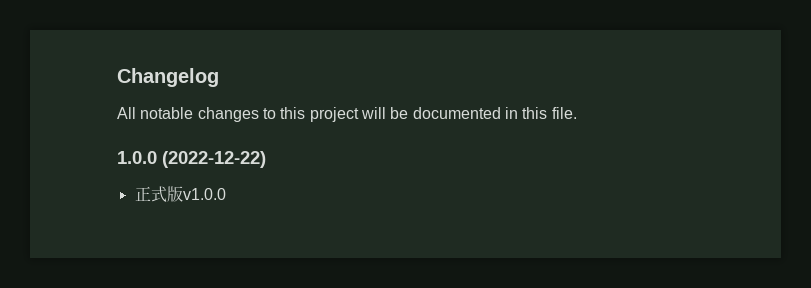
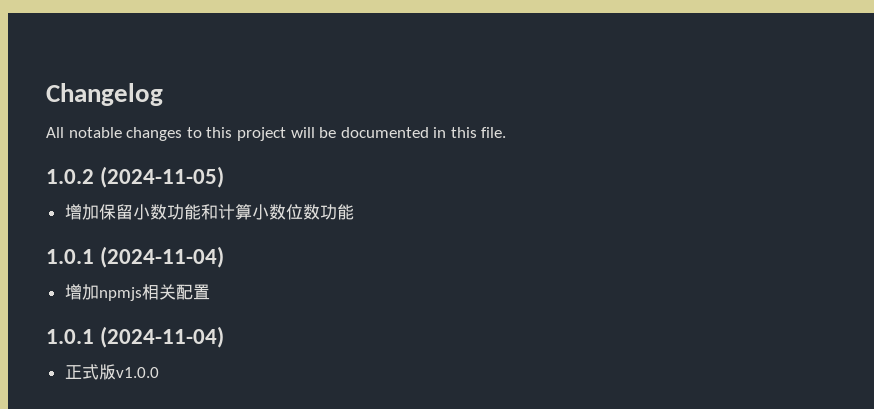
- 1.0.0 (2022-12-22)
+ 1.0.2 (2024-11-05)
+ 增加保留小数功能和计算小数位数功能
+ 1.0.1 (2024-11-04)
+ 增加npmjs相关配置
+ 1.0.1 (2024-11-04)

